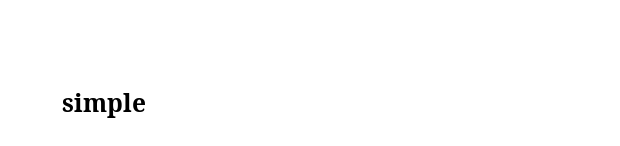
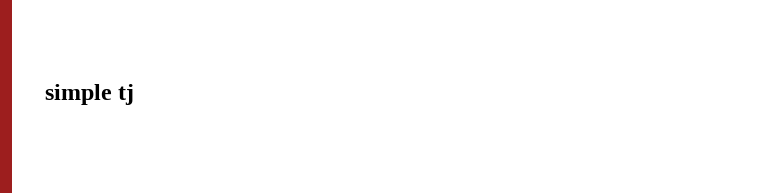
- simple
+ simple tj

